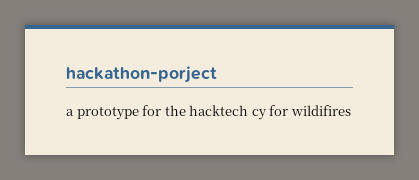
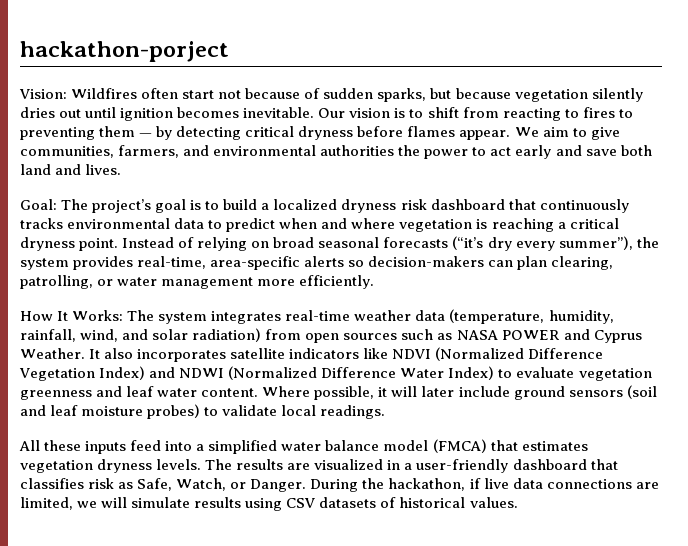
- a prototype for the hacktech cy for wildifires
+ Vision: Wildfires often start not because of sudden sparks, but because vegetation silently dries out until ignition becomes inevitable. Our vision is to shift from reacting to fires to preventing them — by detecting critical dryness before flames appear. We aim to give communities, farmers, and environmental authorities the power to act early and save both land and lives.
+ Goal: The project’s goal is to build a localized dryness risk dashboard that continuously tracks environmental data to predict when and where vegetation is reaching a critical dryness point. Instead of relying on broad seasonal forecasts (“it’s dry every summer”), the system provides real-time, area-specific alerts so decision-makers can plan clearing, patrolling, or water management more efficiently.
+ How It Works: The system integrates real-time weather data (temperature, humidity, rainfall, wind, and solar radiation) from open sources such as NASA POWER and Cyprus Weather. It also incorporates satellite indicators like NDVI (Normalized Difference Vegetation Index) and NDWI (Normalized Difference Water Index) to evaluate vegetation greenness and leaf water content. Where possible, it will later include ground sensors (soil and leaf moisture probes) to validate local readings.
+ All these inputs feed into a simplified water balance model (FMCA) that estimates vegetation dryness levels. The results are visualized in a user-friendly dashboard that classifies risk as Safe, Watch, or Danger. During the hackathon, if live data connections are limited, we will simulate results using CSV datasets of historical values.

